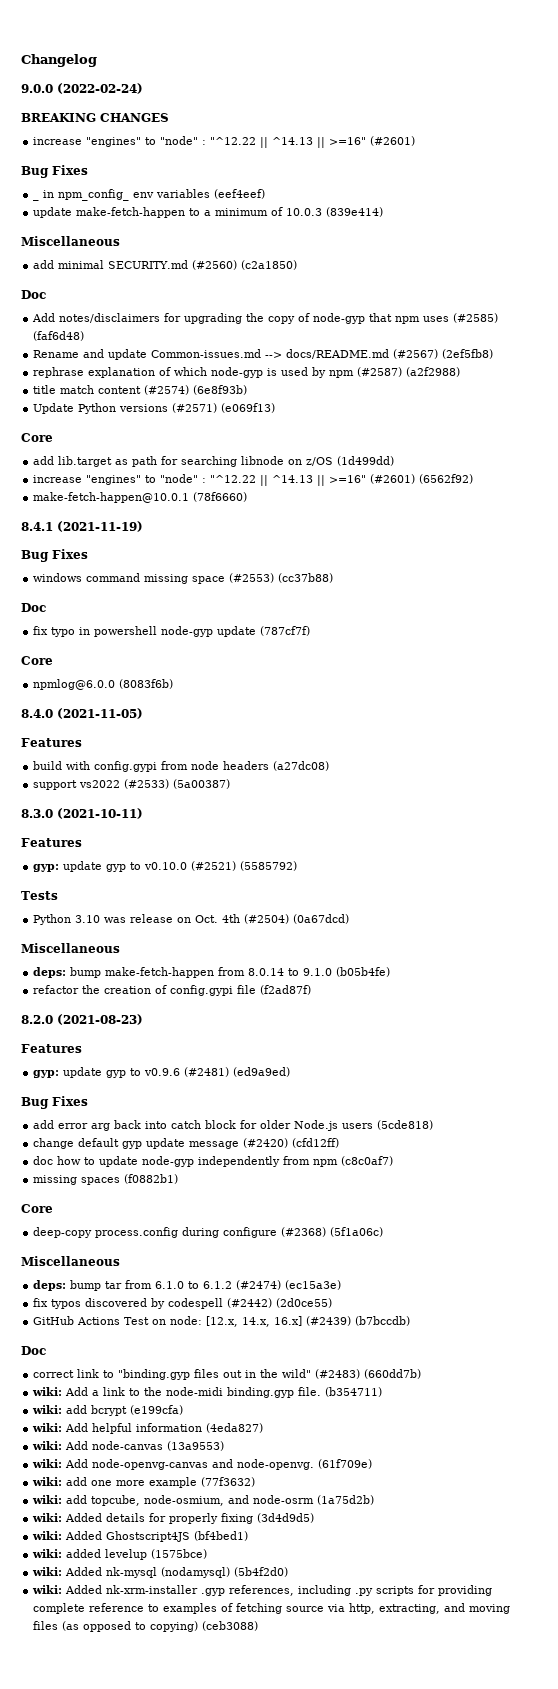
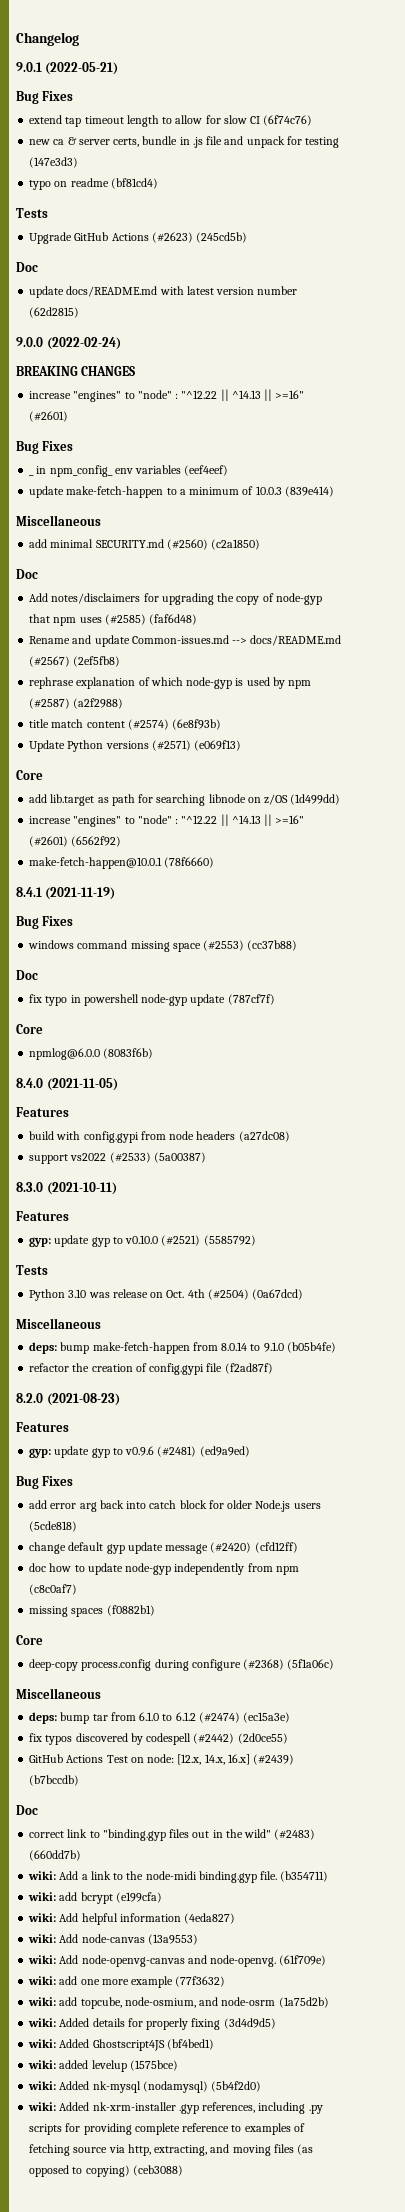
+ 9.0.1 (2022-05-21)
+ Bug Fixes
+ extend tap timeout length to allow for slow CI (6f74c76)
+ new ca & server certs, bundle in .js file and unpack for testing (147e3d3)
+ typo on readme (bf81cd4)
+ Tests
+ Upgrade GitHub Actions (#2623) (245cd5b)
+ Doc
+ update docs/README.md with latest version number (62d2815)

